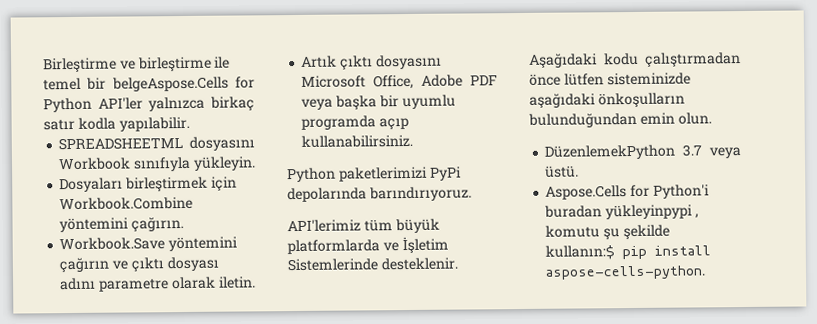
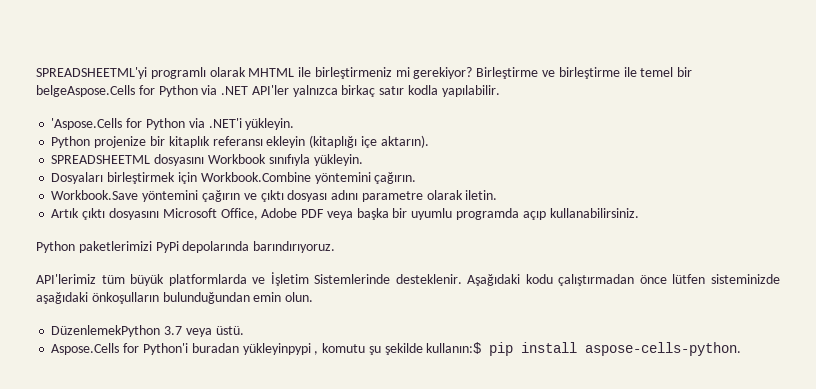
+ SPREADSHEETML'yi programlı olarak MHTML ile birleştirmeniz mi gerekiyor?
- Birleştirme ve birleştirme ile temel bir belgeAspose.Cells for Python API'ler yalnızca birkaç satır kodla yapılabilir.
+ Birleştirme ve birleştirme ile temel bir belgeAspose.Cells for Python via .NET API'ler yalnızca birkaç satır kodla yapılabilir.
+ 'Aspose.Cells for Python via .NET'i yükleyin.
+ Python projenize bir kitaplık referansı ekleyin (kitaplığı içe aktarın).

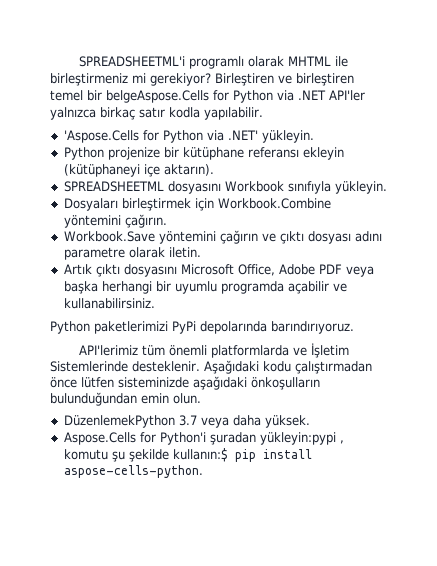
- SPREADSHEETML'yi programlı olarak MHTML ile birleştirmeniz mi gerekiyor?
+ SPREADSHEETML'i programlı olarak MHTML ile birleştirmeniz mi gerekiyor?
- Birleştirme ve birleştirme ile temel bir belgeAspose.Cells for Python via .NET API'ler yalnızca birkaç satır kodla yapılabilir.
+ Birleştiren ve birleştiren temel bir belgeAspose.Cells for Python via .NET API'ler yalnızca birkaç satır kodla yapılabilir.
- 'Aspose.Cells for Python via .NET'i yükleyin.
+ 'Aspose.Cells for Python via .NET' yükleyin.
- Python projenize bir kitaplık referansı ekleyin (kitaplığı içe aktarın).
+ Python projenize bir kütüphane referansı ekleyin (kütüphaneyi içe aktarın).
- Artık çıktı dosyasını Microsoft Office, Adobe PDF veya başka bir uyumlu programda açıp kullanabilirsiniz.
+ Artık çıktı dosyasını Microsoft Office, Adobe PDF veya başka herhangi bir uyumlu programda açabilir ve kullanabilirsiniz.
- API'lerimiz tüm büyük platformlarda ve İşletim Sistemlerinde desteklenir.
+ API'lerimiz tüm önemli platformlarda ve İşletim Sistemlerinde desteklenir.
- DüzenlemekPython 3.7 veya üstü.
+ DüzenlemekPython 3.7 veya daha yüksek.
- Aspose.Cells for Python'i buradan yükleyinpypi , komutu şu şekilde kullanın:$ pip install aspose-cells-python.
+ Aspose.Cells for Python'i şuradan yükleyin:pypi , komutu şu şekilde kullanın:$ pip install aspose-cells-python.

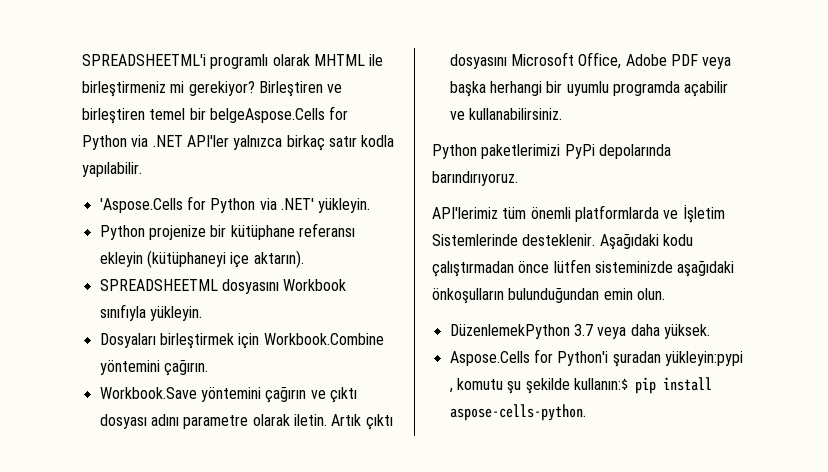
- Workbook.Save yöntemini çağırın ve çıktı dosyası adını parametre olarak iletin.
- Artık çıktı dosyasını Microsoft Office, Adobe PDF veya başka herhangi bir uyumlu programda açabilir ve kullanabilirsiniz.
+ Workbook.Save yöntemini çağırın ve çıktı dosyası adını parametre olarak iletin. Artık çıktı dosyasını Microsoft Office, Adobe PDF veya başka herhangi bir uyumlu programda açabilir ve kullanabilirsiniz.

